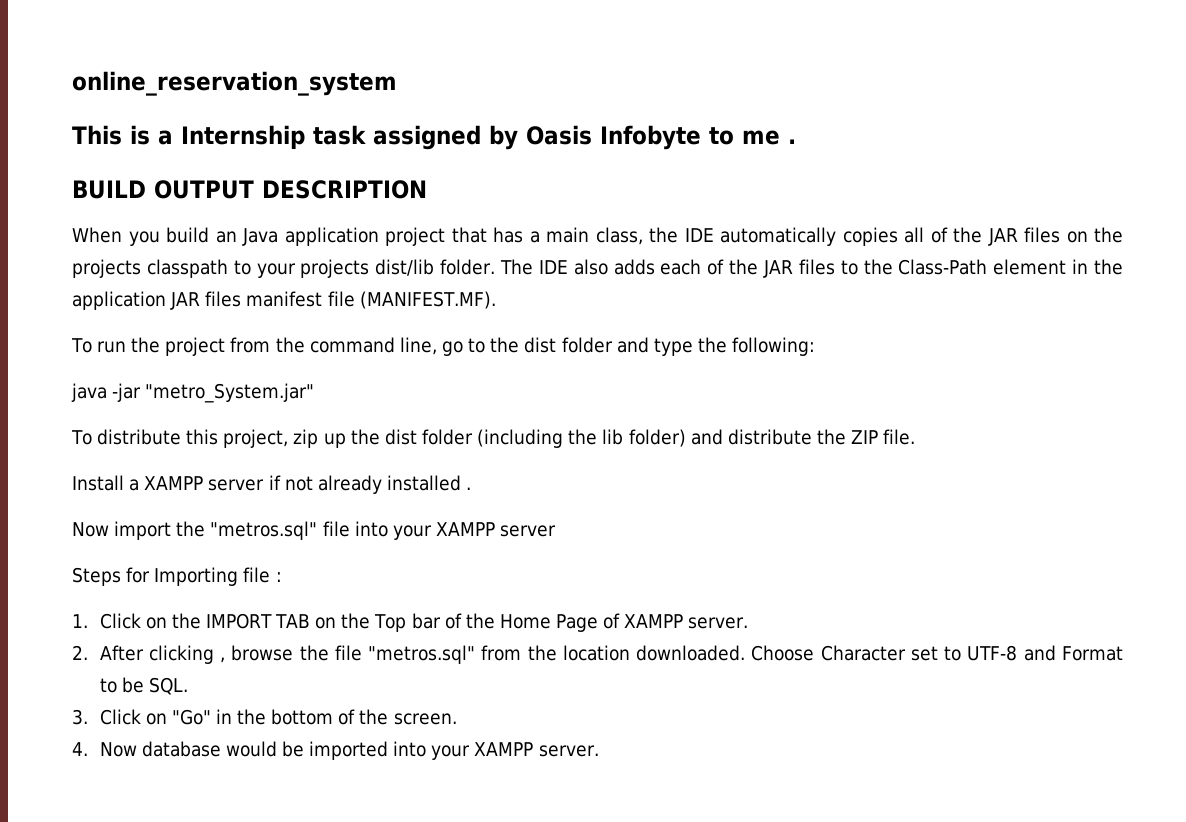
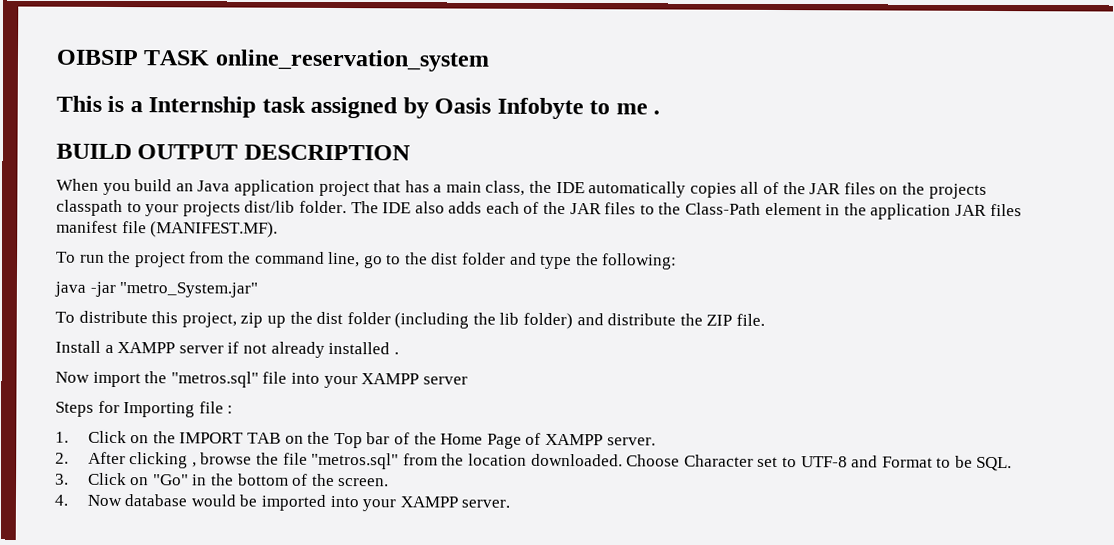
- online_reservation_system
+ OIBSIP TASK online_reservation_system

